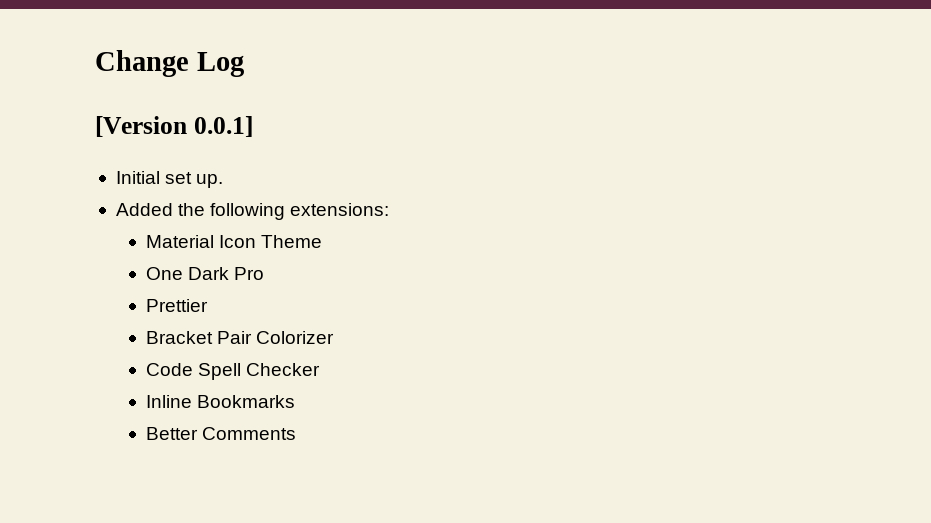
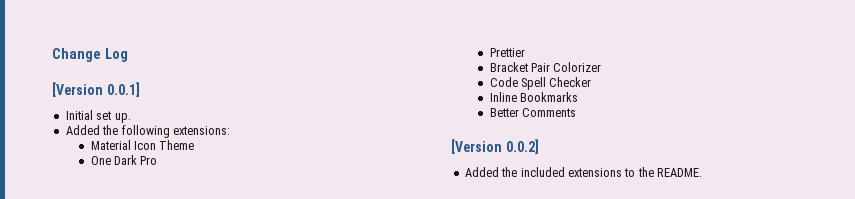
+ [Version 0.0.2]
+ Added the included extensions to the README.

